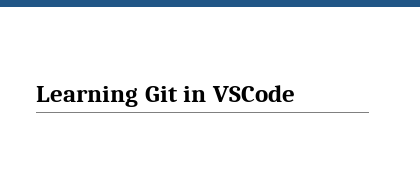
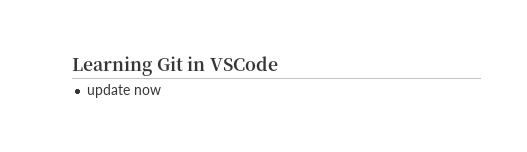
+ update now

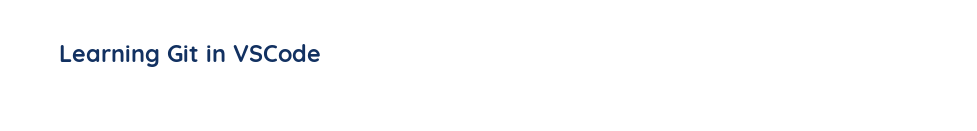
- update now

